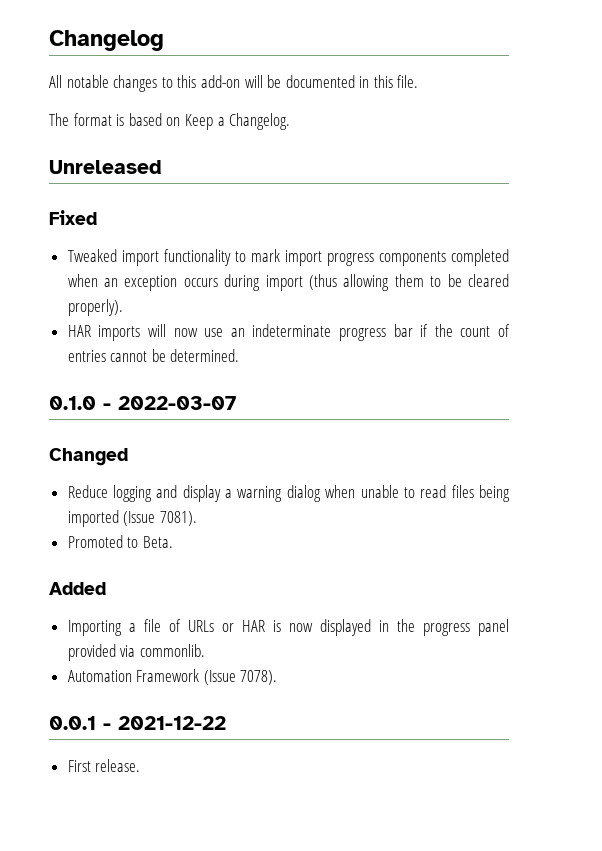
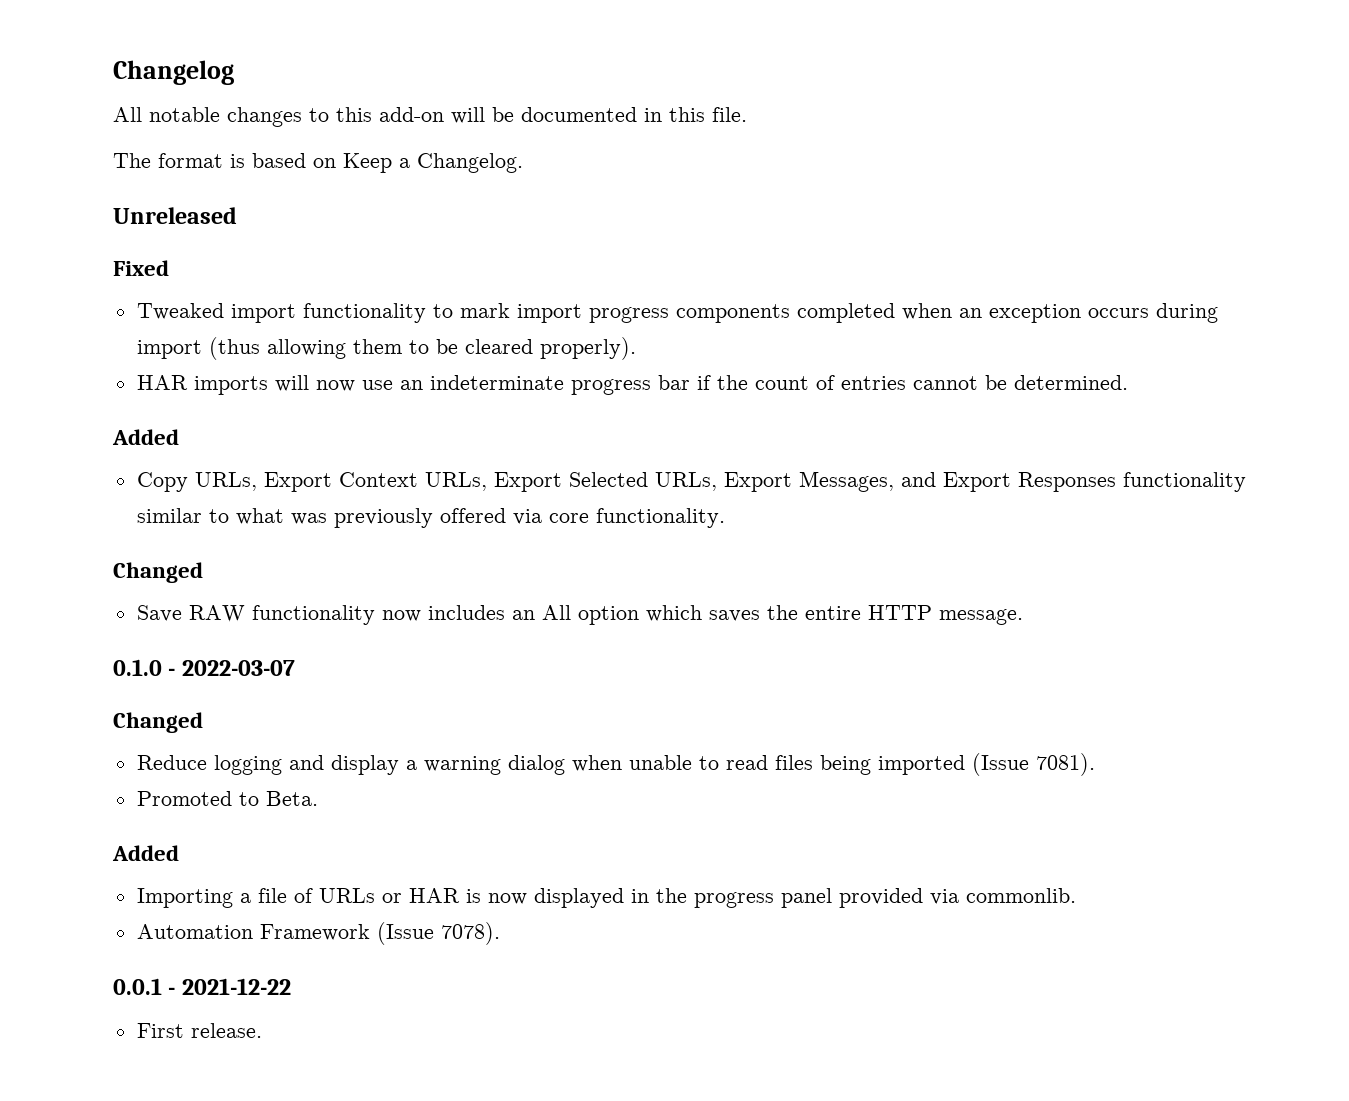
  HAR imports will now use an indeterminate progress bar if the count of entries cannot be determined.
+ Added
+ Copy URLs, Export Context URLs, Export Selected URLs, Export Messages, and Export Responses functionality similar to what was previously offered via core functionality.
+ Changed
+ Save RAW functionality now includes an All option which saves the entire HTTP message.

